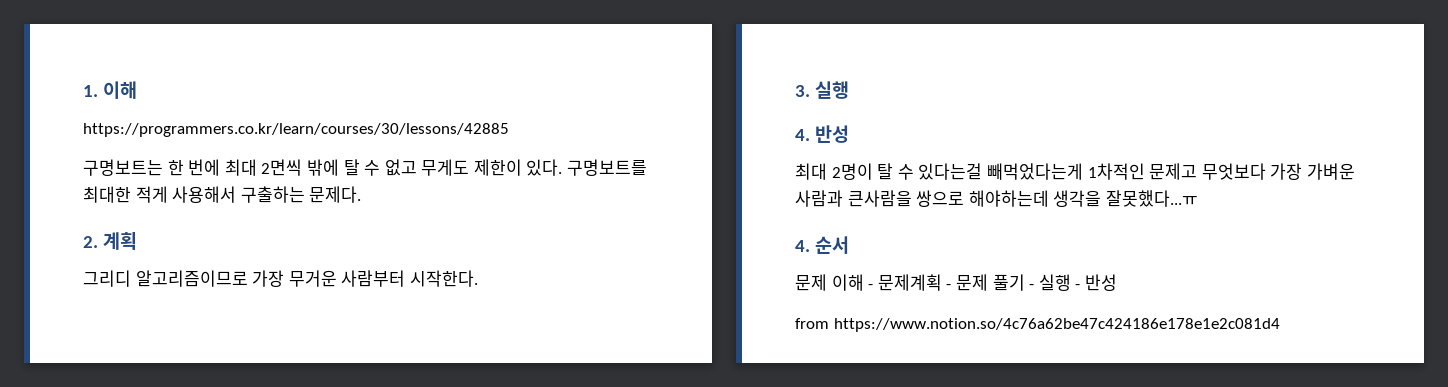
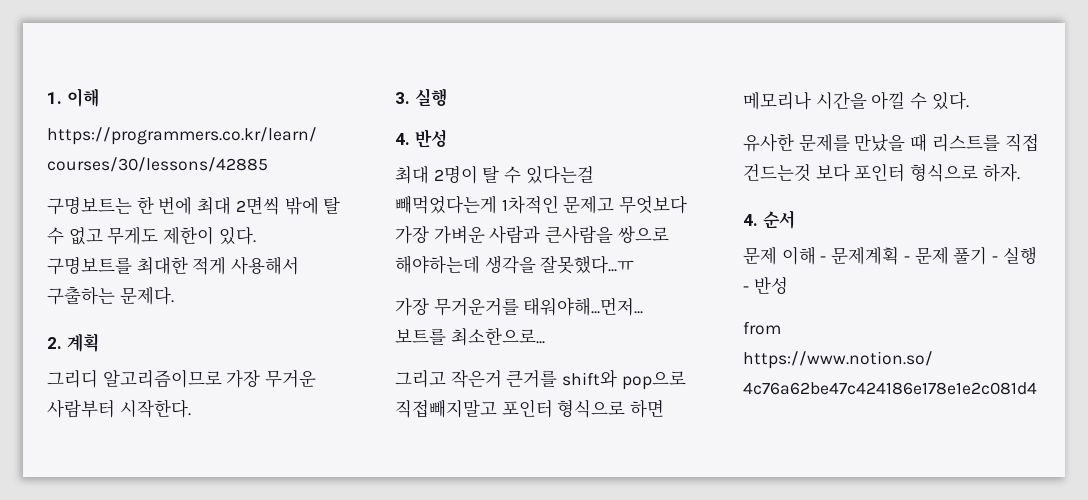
+ 가장 무거운거를 태워야해...먼저... 보트를 최소한으로...
+ 그리고 작은거 큰거를 shift와 pop으로 직접빼지말고 포인터 형식으로 하면 메모리나 시간을 아낄 수 있다.
+ 유사한 문제를 만났을 때 리스트를 직접 건드는것 보다 포인터 형식으로 하자.

